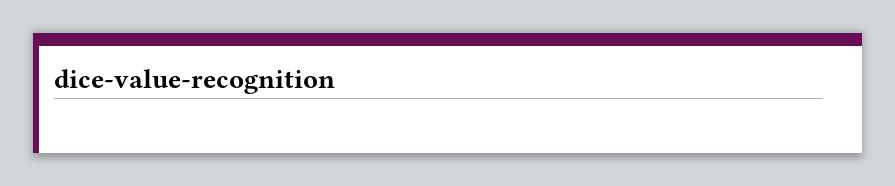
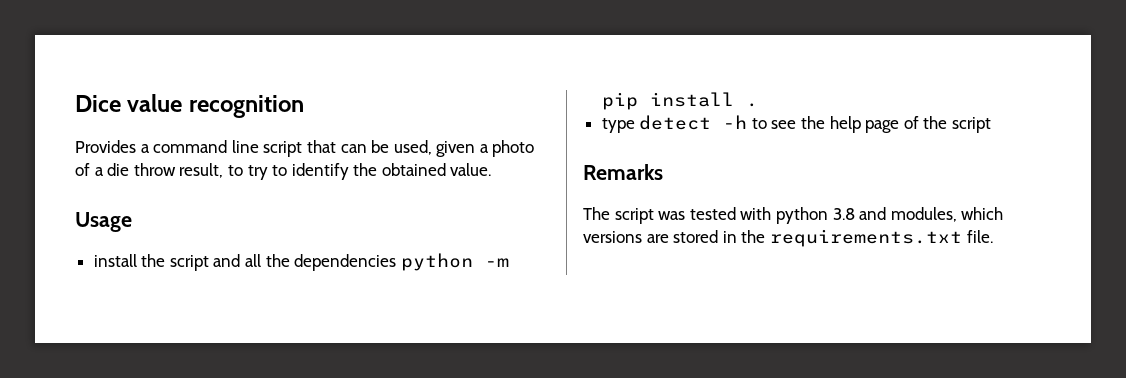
- dice-value-recognition
+ Dice value recognition
+ Provides a command line script that can be used, given a photo of a die throw result, to try to identify the obtained value.
+ Usage
+ install the script and all the dependencies python -m pip install .
+ type detect -h to see the help page of the script
+ Remarks
+ The script was tested with python 3.8 and modules, which versions are stored in the requirements.txt file.

